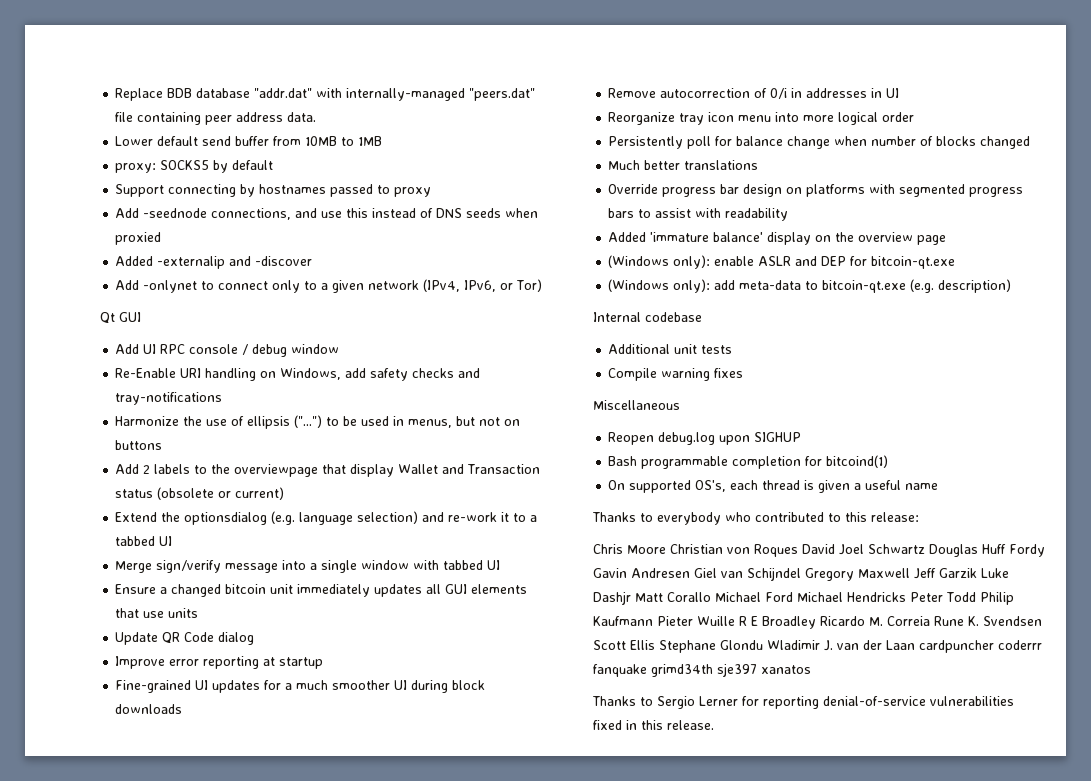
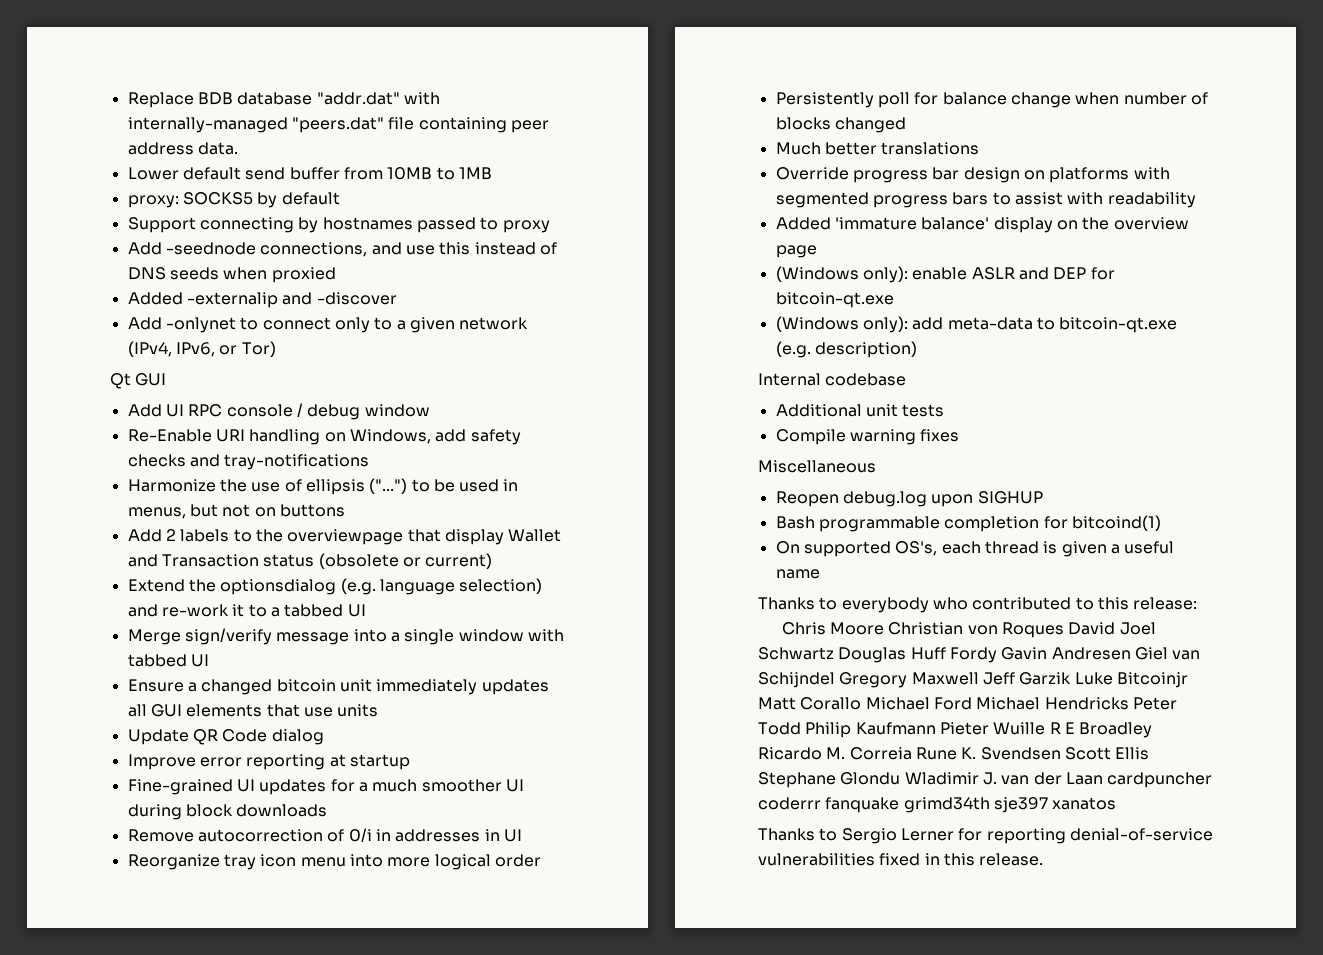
- Chris Moore Christian von Roques David Joel Schwartz Douglas Huff Fordy Gavin Andresen Giel van Schijndel Gregory Maxwell Jeff Garzik Luke Dashjr Matt Corallo Michael Ford Michael Hendricks Peter Todd Philip Kaufmann Pieter Wuille R E Broadley Ricardo M. Correia Rune K. Svendsen Scott Ellis Stephane Glondu Wladimir J. van der Laan cardpuncher coderrr fanquake grimd34th sje397 xanatos
+ Chris Moore Christian von Roques David Joel Schwartz Douglas Huff Fordy Gavin Andresen Giel van Schijndel Gregory Maxwell Jeff Garzik Luke Bitcoinjr Matt Corallo Michael Ford Michael Hendricks Peter Todd Philip Kaufmann Pieter Wuille R E Broadley Ricardo M. Correia Rune K. Svendsen Scott Ellis Stephane Glondu Wladimir J. van der Laan cardpuncher coderrr fanquake grimd34th sje397 xanatos

